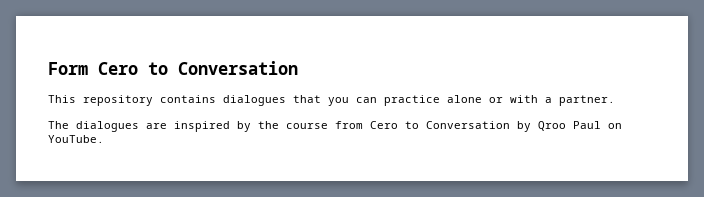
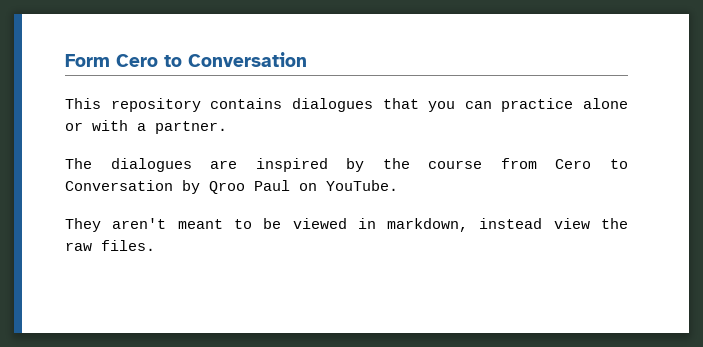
+ They aren't meant to be viewed in markdown, instead view the raw files.

